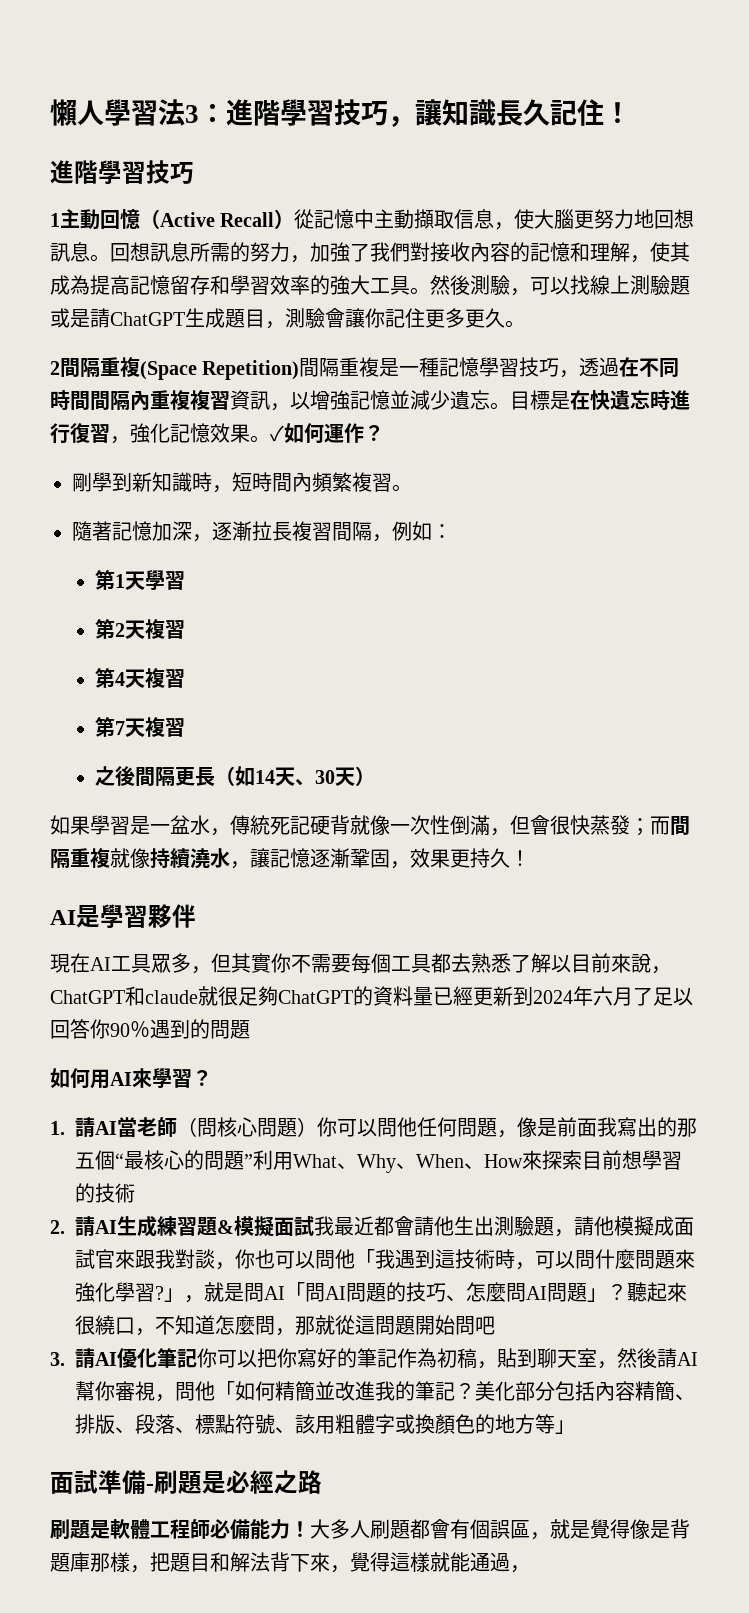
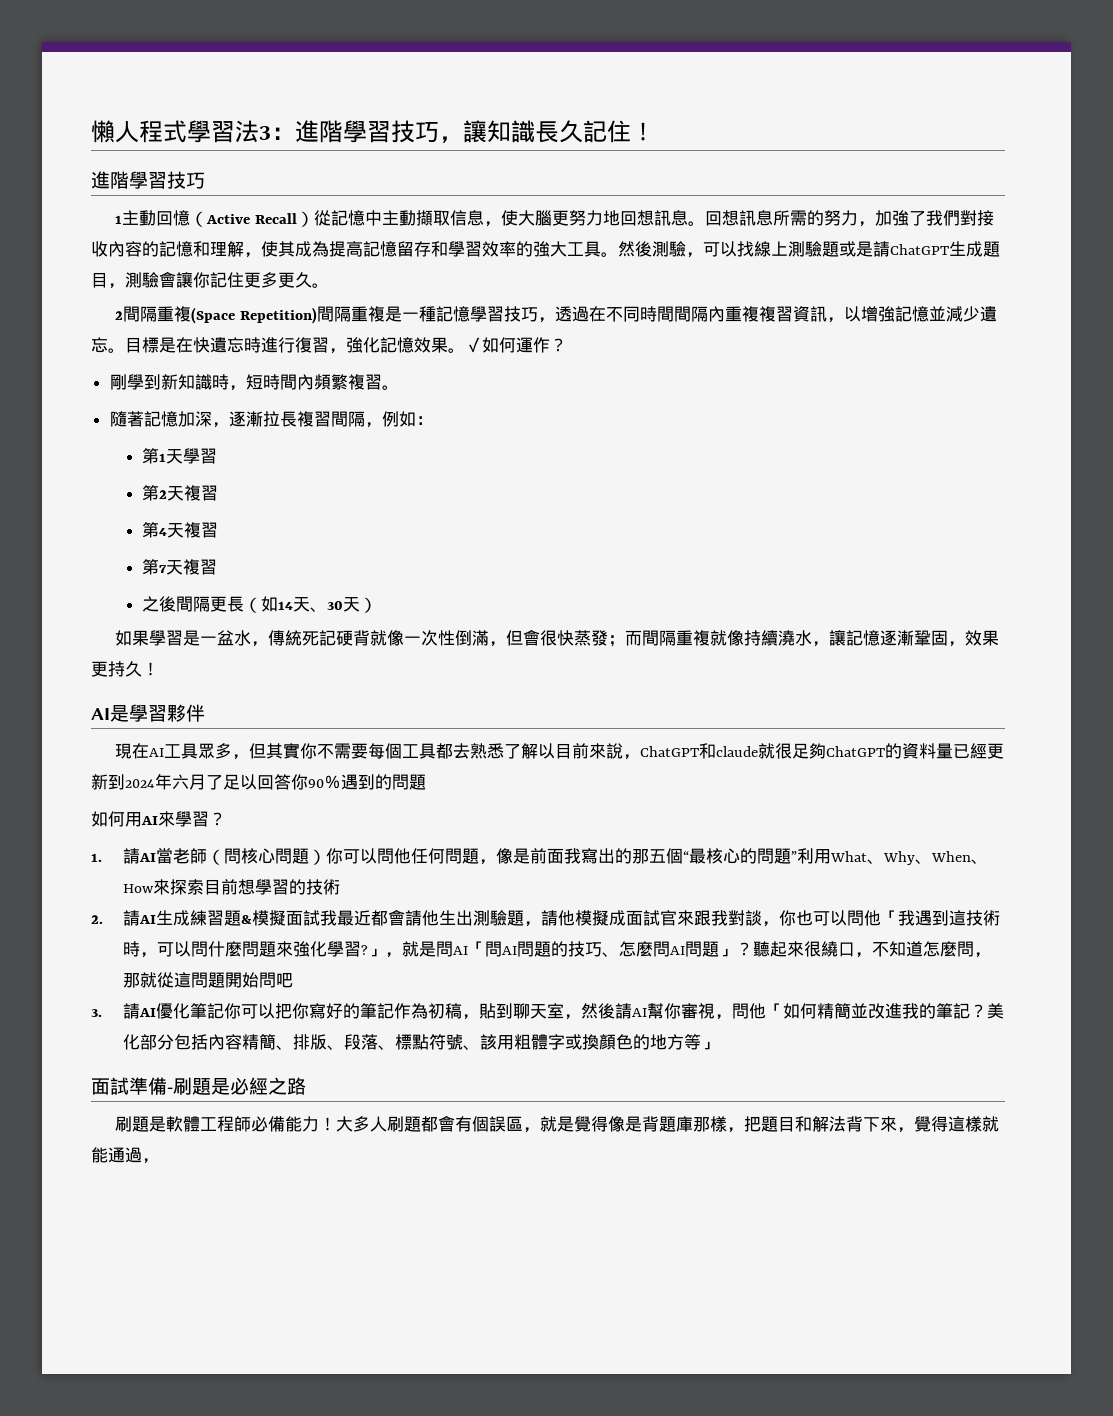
- 懶人學習法3：進階學習技巧，讓知識長久記住！
+ 懶人程式學習法3：進階學習技巧，讓知識長久記住！

